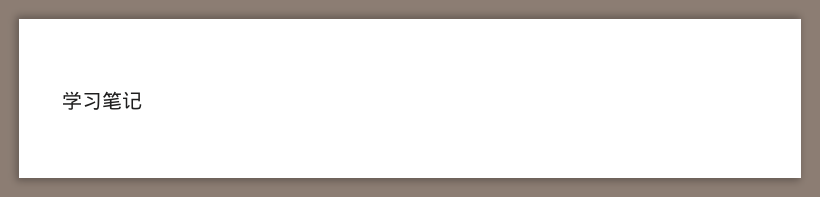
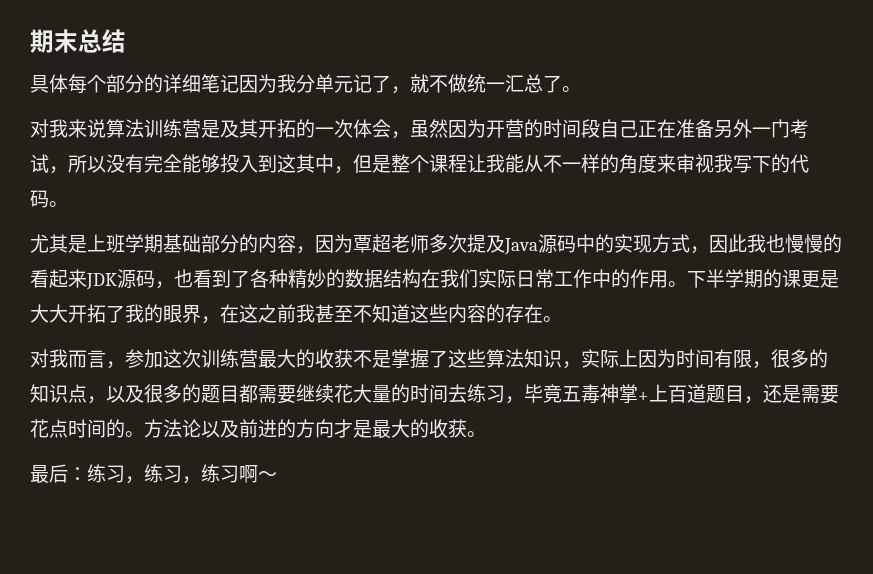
- 学习笔记
+ 期末总结
+ 具体每个部分的详细笔记因为我分单元记了，就不做统一汇总了。
+ 对我来说算法训练营是及其开拓的一次体会，虽然因为开营的时间段自己正在准备另外一门考试，所以没有完全能够投入到这其中，但是整个课程让我能从不一样的角度来审视我写下的代码。
+ 尤其是上班学期基础部分的内容，因为覃超老师多次提及Java源码中的实现方式，因此我也慢慢的看起来JDK源码，也看到了各种精妙的数据结构在我们实际日常工作中的作用。下半学期的课更是大大开拓了我的眼界，在这之前我甚至不知道这些内容的存在。
+ 对我而言，参加这次训练营最大的收获不是掌握了这些算法知识，实际上因为时间有限，很多的知识点，以及很多的题目都需要继续花大量的时间去练习，毕竟五毒神掌+上百道题目，还是需要花点时间的。方法论以及前进的方向才是最大的收获。
+ 最后：练习，练习，练习啊～

